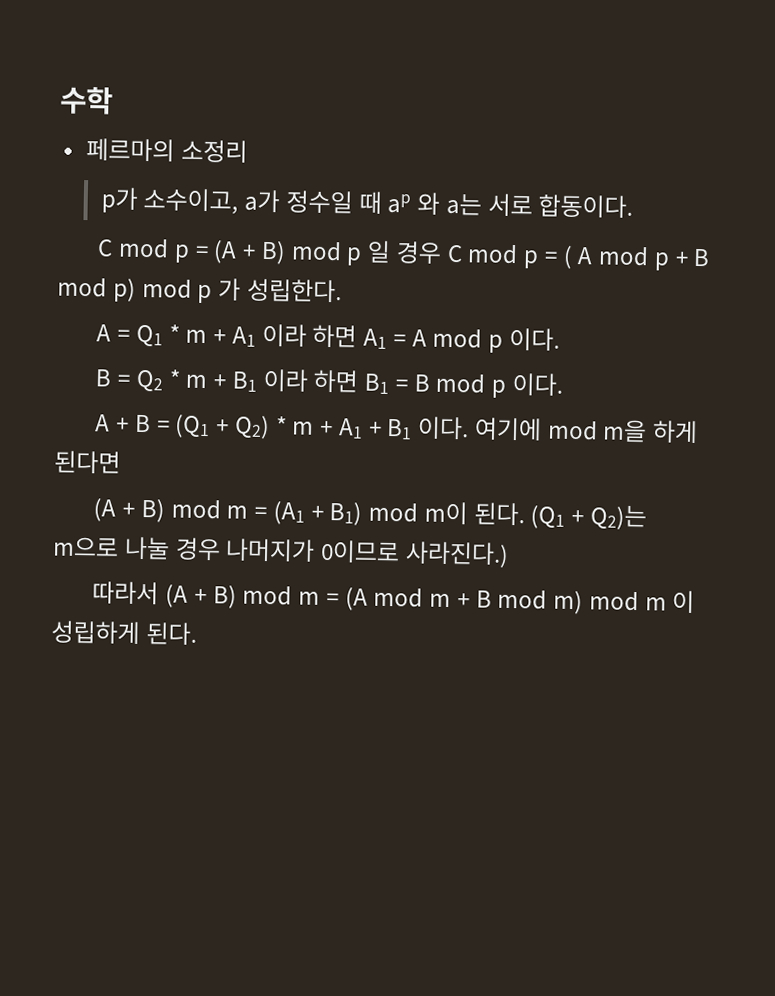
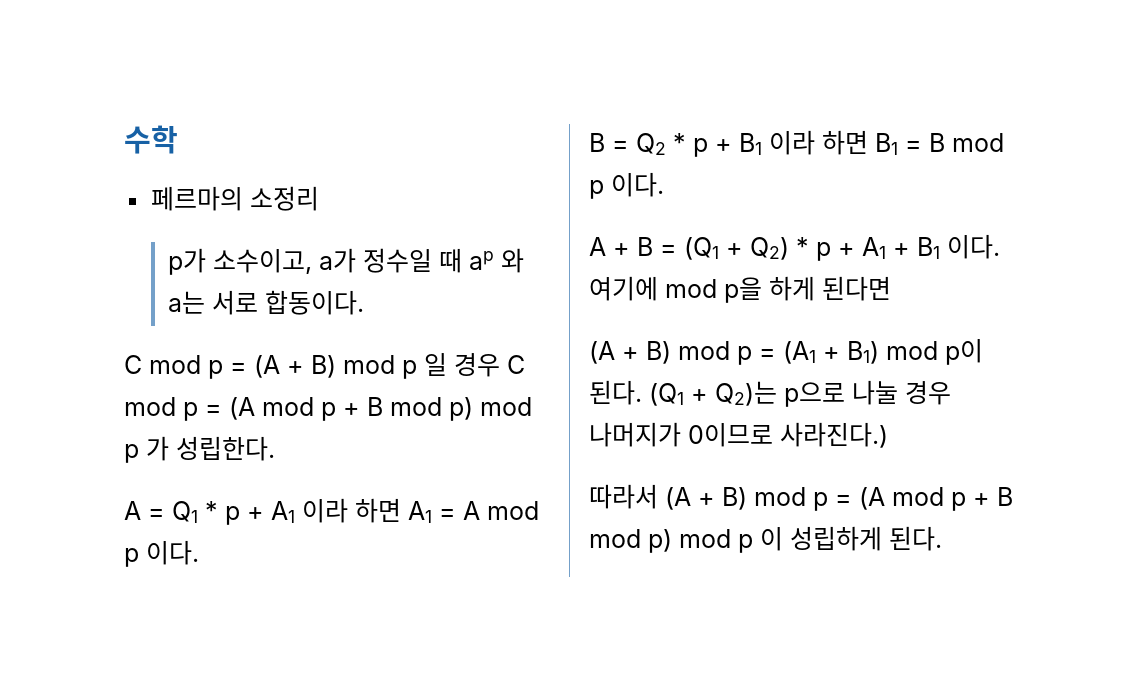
- C mod p = (A + B) mod p 일 경우 C mod p = ( A mod p + B mod p) mod p 가 성립한다.
+ C mod p = (A + B) mod p 일 경우 C mod p = (A mod p + B mod p) mod p 가 성립한다.
- A = Q1 * m + A1 이라 하면 A1 = A mod p 이다.
+ A = Q1 * p + A1 이라 하면 A1 = A mod p 이다.
- B = Q2 * m + B1 이라 하면 B1 = B mod p 이다.
+ B = Q2 * p + B1 이라 하면 B1 = B mod p 이다.
- A + B = (Q1 + Q2) * m + A1 + B1 이다.
+ A + B = (Q1 + Q2) * p + A1 + B1 이다.
- 여기에 mod m을 하게 된다면
+ 여기에 mod p을 하게 된다면
- (A + B) mod m = (A1 + B1) mod m이 된다.
+ (A + B) mod p = (A1 + B1) mod p이 된다.
- (Q1 + Q2)는 m으로 나눌 경우 나머지가 0이므로 사라진다.)
+ (Q1 + Q2)는 p으로 나눌 경우 나머지가 0이므로 사라진다.)
- 따라서 (A + B) mod m = (A mod m + B mod m) mod m 이 성립하게 된다.
+ 따라서 (A + B) mod p = (A mod p + B mod p) mod p 이 성립하게 된다.

